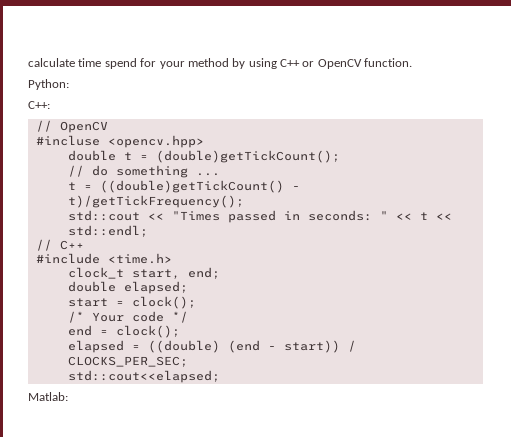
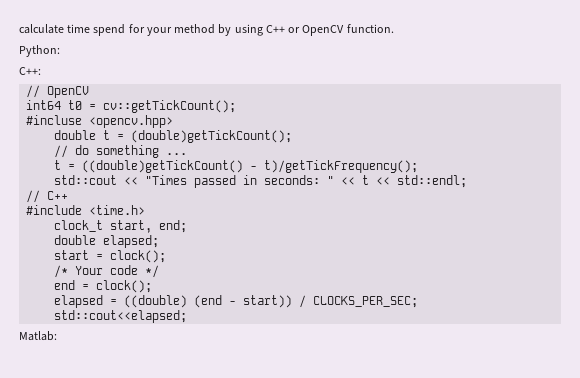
+ int64 t0 = cv::getTickCount();

